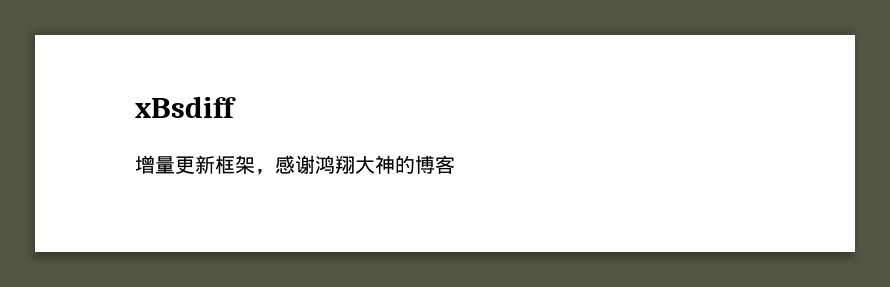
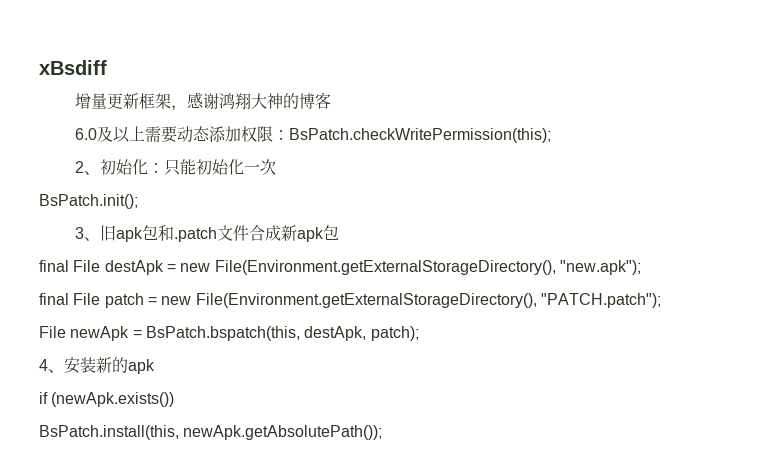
+ 6.0及以上需要动态添加权限：BsPatch.checkWritePermission(this);
+ 2、初始化：只能初始化一次
+ BsPatch.init();
+ 3、旧apk包和.patch文件合成新apk包
+ final File destApk = new File(Environment.getExternalStorageDirectory(), "new.apk");
+ final File patch = new File(Environment.getExternalStorageDirectory(), "PATCH.patch");
+ File newApk = BsPatch.bspatch(this, destApk, patch);
+ 4、安装新的apk
+ if (newApk.exists())
+ BsPatch.install(this, newApk.getAbsolutePath());

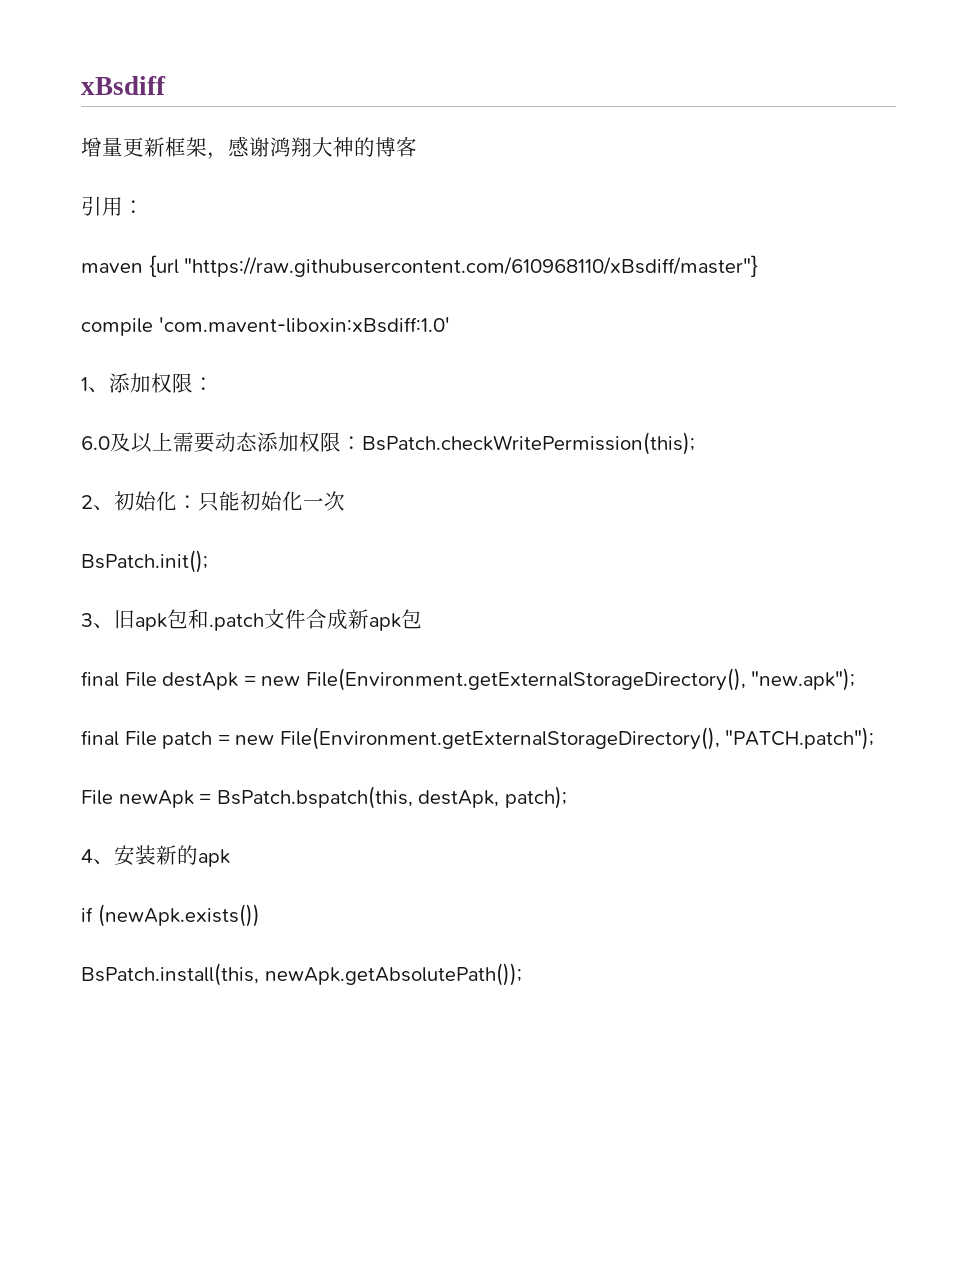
+ 引用：
+ maven {url "https://raw.githubusercontent.com/610968110/xBsdiff/master"}
+ compile 'com.mavent-liboxin:xBsdiff:1.0'
+ 1、添加权限：

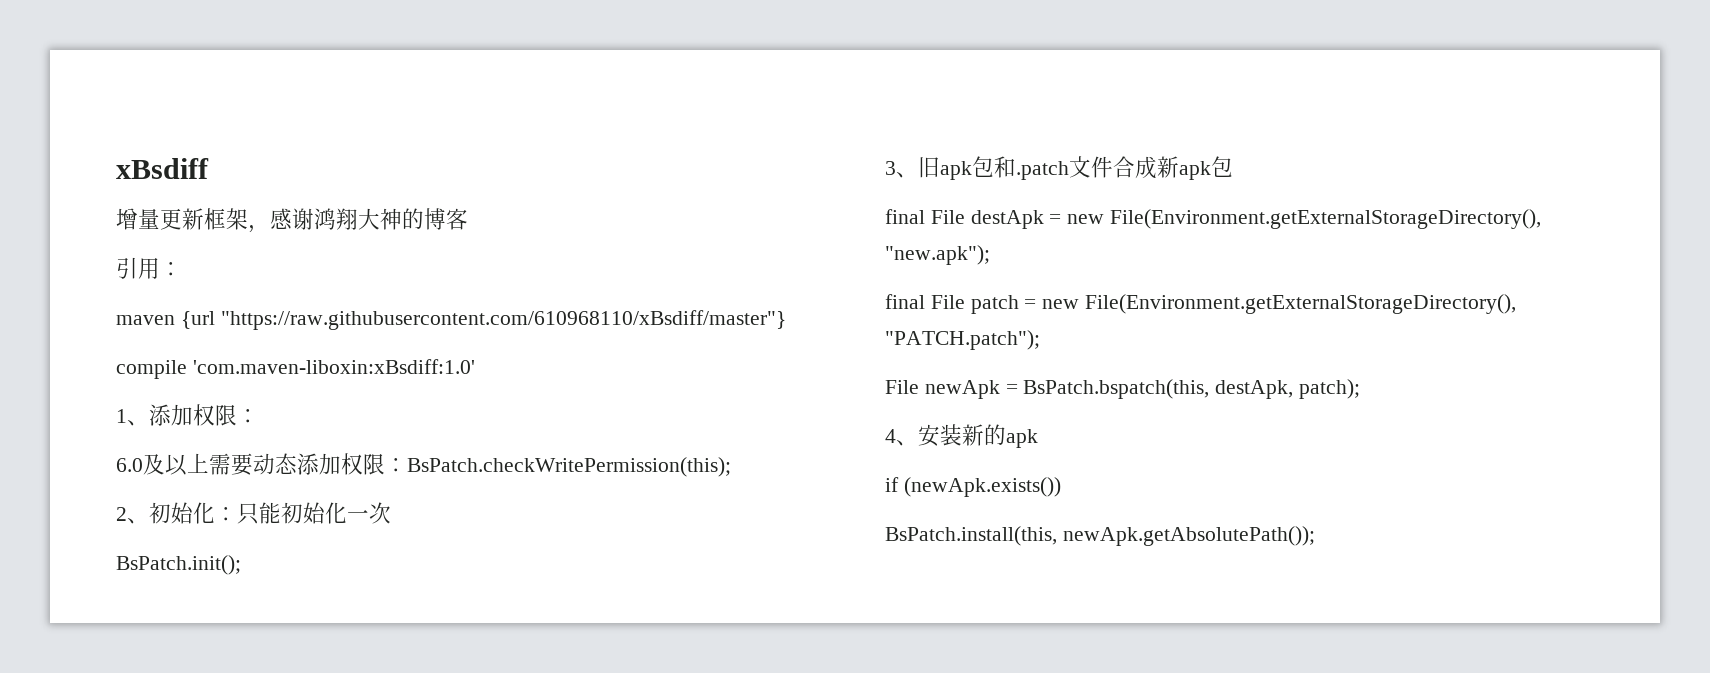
- compile 'com.mavent-liboxin:xBsdiff:1.0'
+ compile 'com.maven-liboxin:xBsdiff:1.0'

